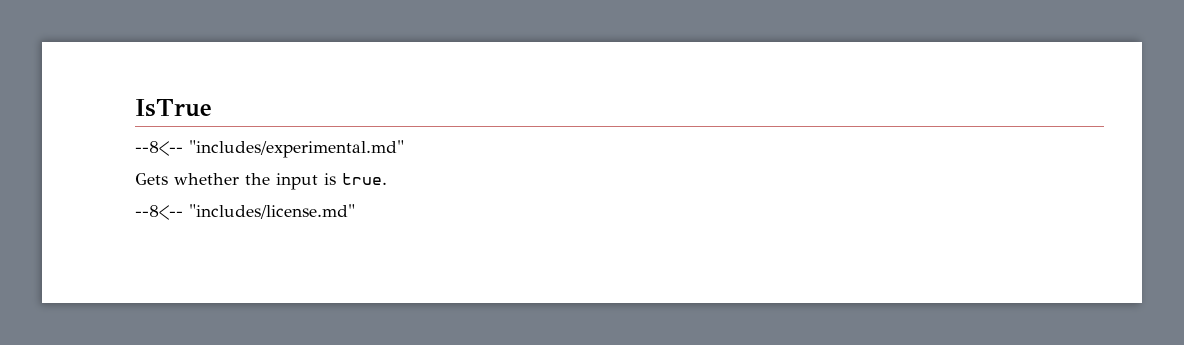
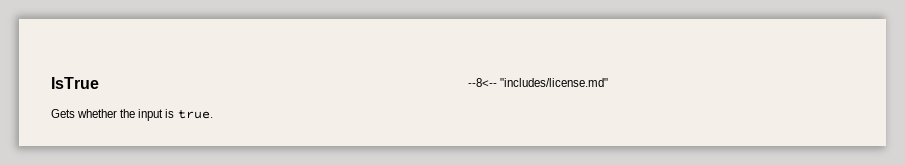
- --8<-- "includes/experimental.md"

